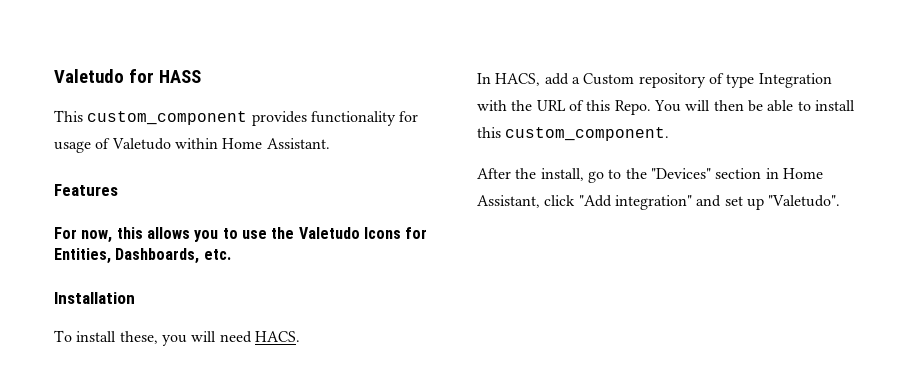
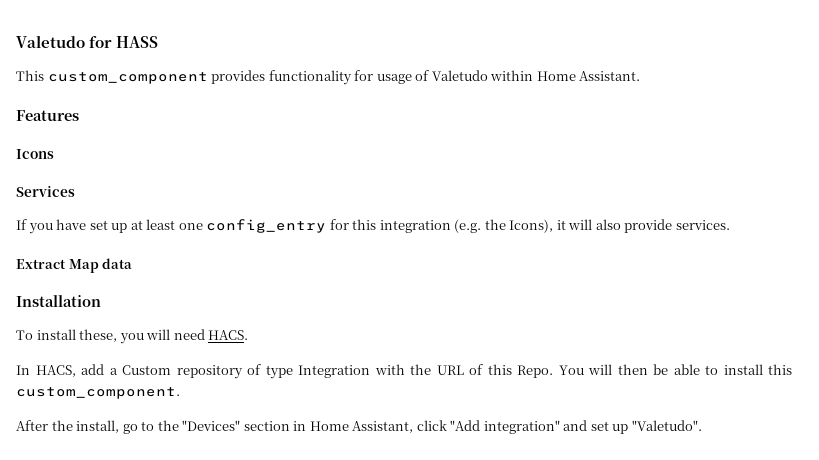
- For now, this allows you to use the Valetudo Icons for Entities, Dashboards, etc.
+ Icons
+ Services
+ If you have set up at least one config_entry for this integration (e.g. the Icons), it will also provide services.
+ Extract Map data

